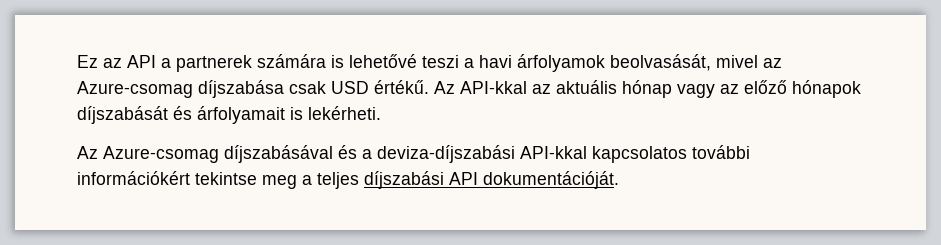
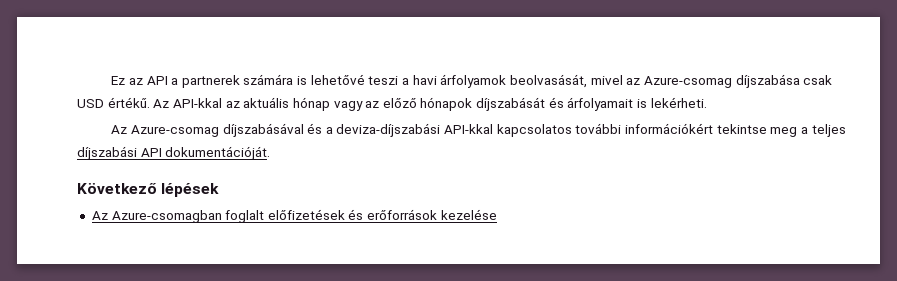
+ Következő lépések
+ Az Azure-csomagban foglalt előfizetések és erőforrások kezelése

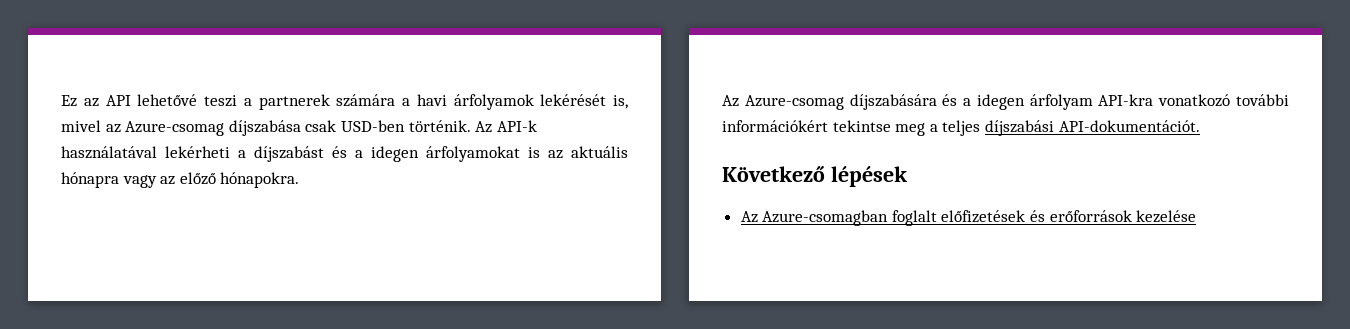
- Ez az API a partnerek számára is lehetővé teszi a havi árfolyamok beolvasását, mivel az Azure-csomag díjszabása csak USD értékű. Az API-kkal az aktuális hónap vagy az előző hónapok díjszabását és árfolyamait is lekérheti.
+ Ez az API lehetővé teszi a partnerek számára a havi árfolyamok lekérését is, mivel az Azure-csomag díjszabása csak USD-ben történik. Az API-k használatával lekérheti a díjszabást és a idegen árfolyamokat is az aktuális hónapra vagy az előző hónapokra.
- Az Azure-csomag díjszabásával és a deviza-díjszabási API-kkal kapcsolatos további információkért tekintse meg a teljes díjszabási API dokumentációját.
+ Az Azure-csomag díjszabására és a idegen árfolyam API-kra vonatkozó további információkért tekintse meg a teljes díjszabási API-dokumentációt.

